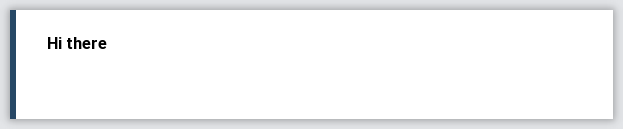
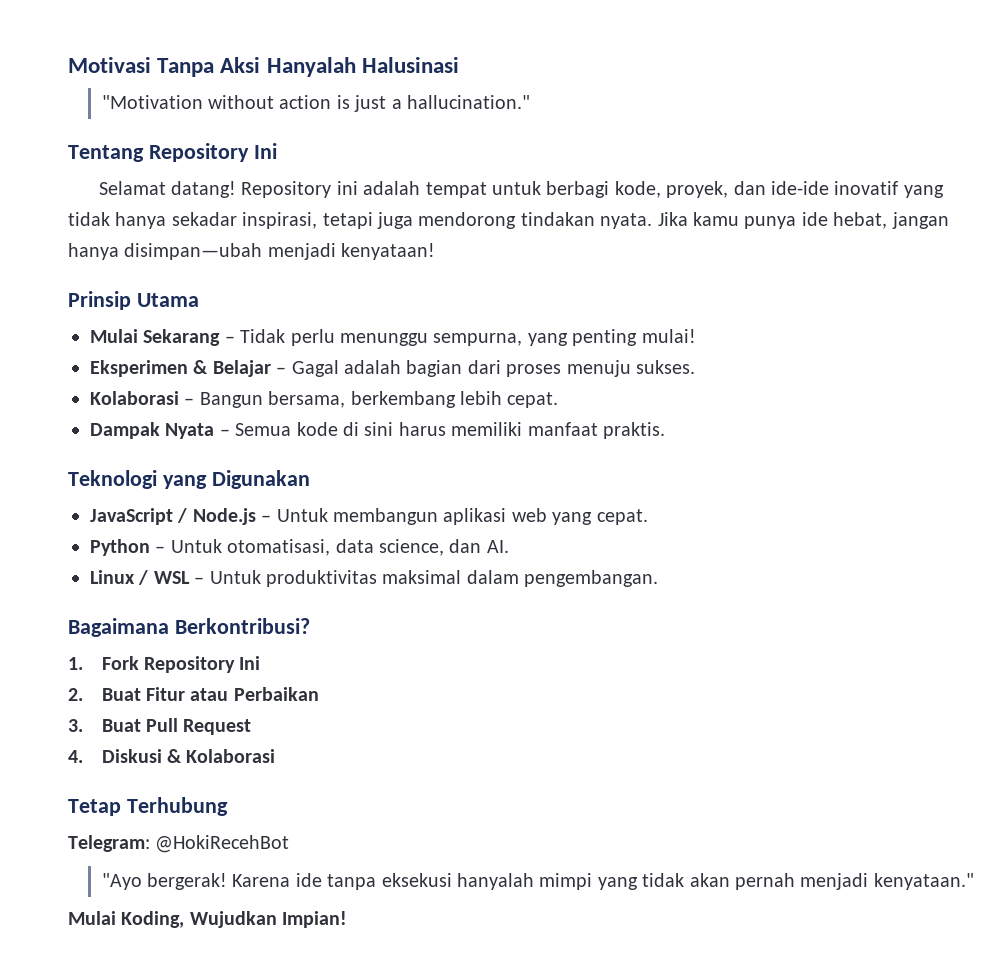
- Hi there
+ Motivasi Tanpa Aksi Hanyalah Halusinasi
+ "Motivation without action is just a hallucination."
+ Tentang Repository Ini
+ Selamat datang! Repository ini adalah tempat untuk berbagi kode, proyek, dan ide-ide inovatif yang tidak hanya sekadar inspirasi, tetapi juga mendorong tindakan nyata. Jika kamu punya ide hebat, jangan hanya disimpan—ubah menjadi kenyataan!
+ Prinsip Utama
+ Mulai Sekarang – Tidak perlu menunggu sempurna, yang penting mulai!
+ Eksperimen & Belajar – Gagal adalah bagian dari proses menuju sukses.
+ Kolaborasi – Bangun bersama, berkembang lebih cepat.
+ Dampak Nyata – Semua kode di sini harus memiliki manfaat praktis.
+ Teknologi yang Digunakan
+ JavaScript / Node.js – Untuk membangun aplikasi web yang cepat.
+ Python – Untuk otomatisasi, data science, dan AI.
+ Linux / WSL – Untuk produktivitas maksimal dalam pengembangan.
+ Bagaimana Berkontribusi?
+ 1. Fork Repository Ini
+ 2. Buat Fitur atau Perbaikan
+ 3. Buat Pull Request
+ 4. Diskusi & Kolaborasi
+ Tetap Terhubung
+ Telegram: @HokiRecehBot
+ "Ayo bergerak! Karena ide tanpa eksekusi hanyalah mimpi yang tidak akan pernah menjadi kenyataan."
+ Mulai Koding, Wujudkan Impian!

